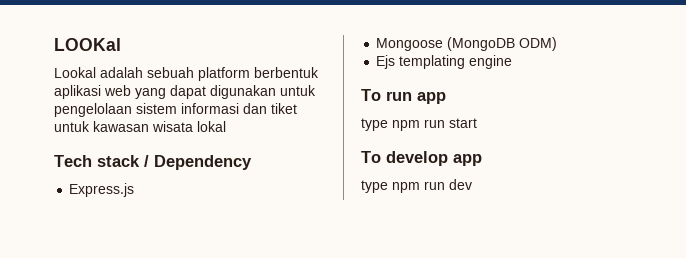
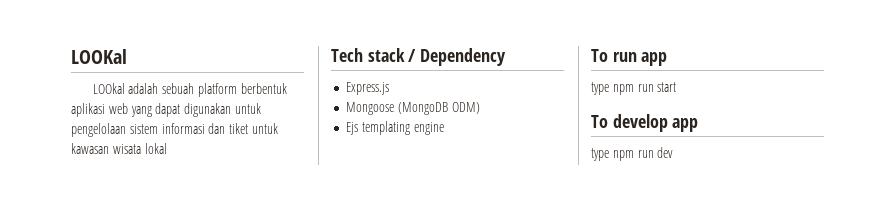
- Lookal adalah sebuah platform berbentuk aplikasi web yang dapat digunakan untuk pengelolaan sistem informasi dan tiket untuk kawasan wisata lokal
+ LOOkal adalah sebuah platform berbentuk aplikasi web yang dapat digunakan untuk pengelolaan sistem informasi dan tiket untuk kawasan wisata lokal

